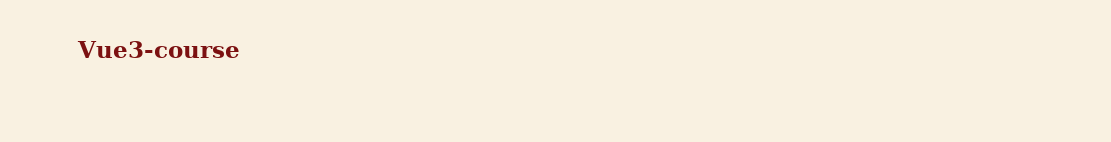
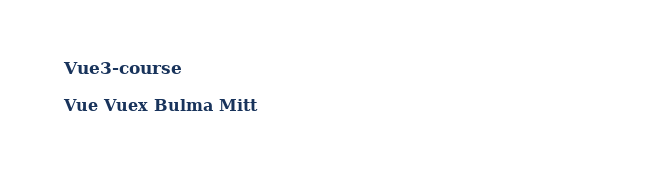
+ Vue Vuex Bulma Mitt

